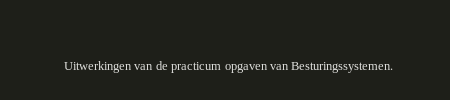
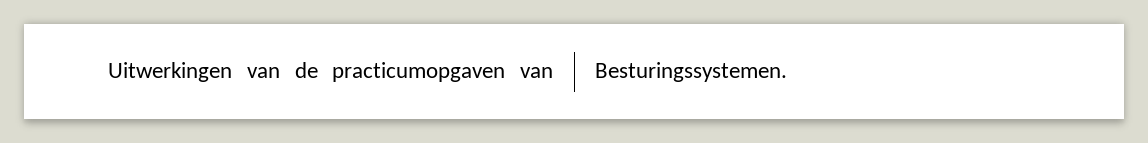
- Uitwerkingen van de practicum opgaven van Besturingssystemen.
+ Uitwerkingen van de practicumopgaven van Besturingssystemen.

